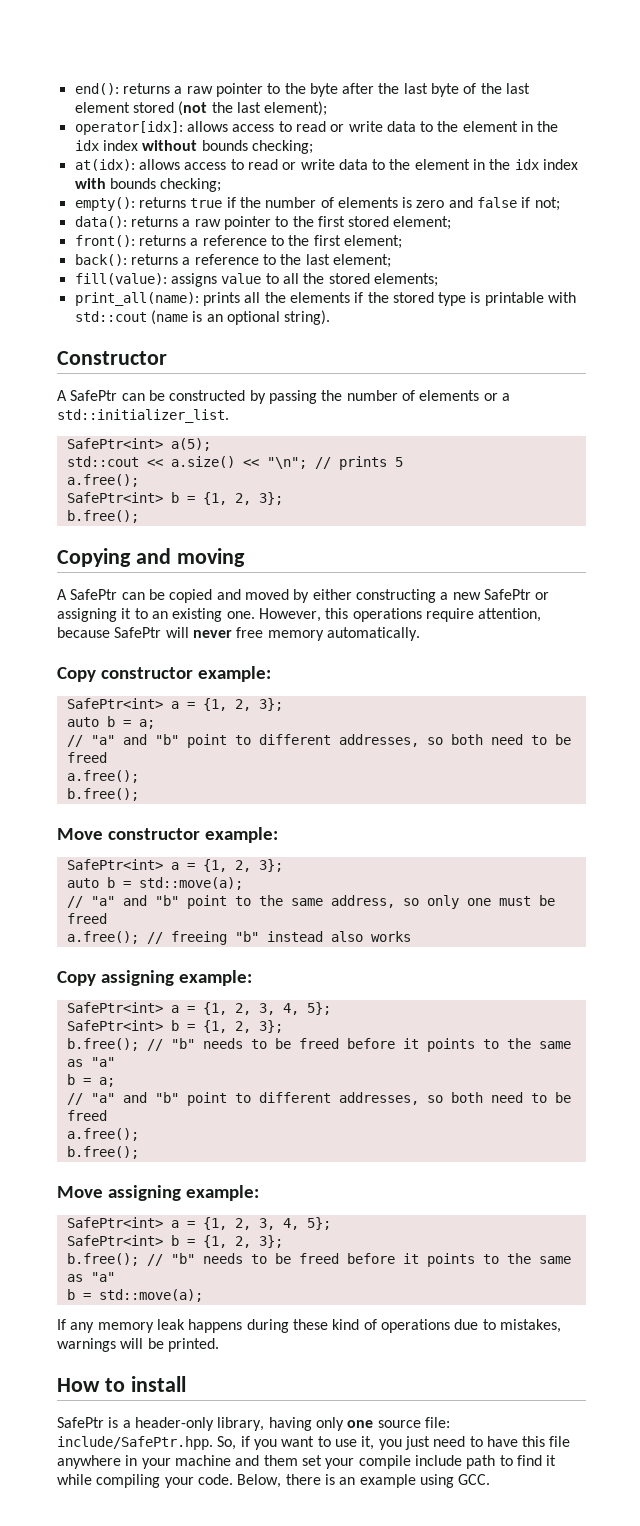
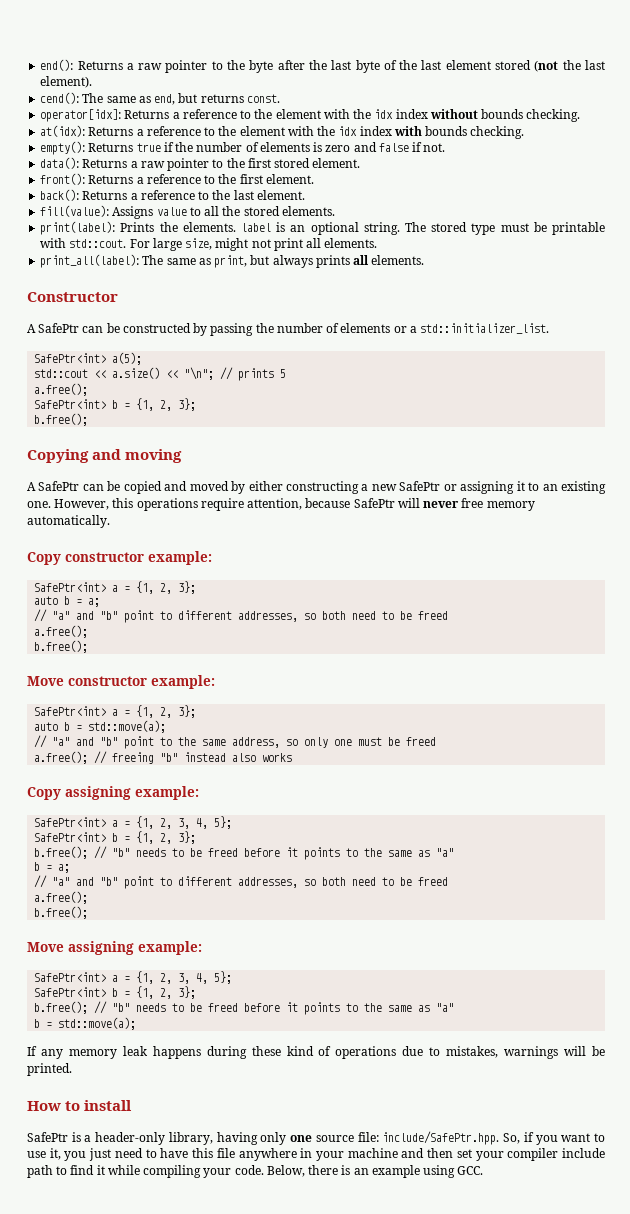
- end(): returns a raw pointer to the byte after the last byte of the last element stored (not the last element);
- operator[idx]: allows access to read or write data to the element in the idx index without bounds checking;
+ end(): Returns a raw pointer to the byte after the last byte of the last element stored (not the last element).
+ cend(): The same as end, but returns const.
+ operator[idx]: Returns a reference to the element with the idx index without bounds checking.
- at(idx): allows access to read or write data to the element in the idx index with bounds checking;
+ at(idx): Returns a reference to the element with the idx index with bounds checking.
- empty(): returns true if the number of elements is zero and false if not;
+ empty(): Returns true if the number of elements is zero and false if not.
- data(): returns a raw pointer to the first stored element;
+ data(): Returns a raw pointer to the first stored element.
- front(): returns a reference to the first element;
+ front(): Returns a reference to the first element.
- back(): returns a reference to the last element;
+ back(): Returns a reference to the last element.
- fill(value): assigns value to all the stored elements;
- print_all(name): prints all the elements if the stored type is printable with std::cout (name is an optional string).
+ fill(value): Assigns value to all the stored elements.
+ print(label): Prints the elements. label is an optional string. The stored type must be printable with std::cout. For large size, might not print all elements.
+ print_all(label): The same as print, but always prints all elements.
- SafePtr is a header-only library, having only one source file: include/SafePtr.hpp. So, if you want to use it, you just need to have this file anywhere in your machine and them set your compile include path to find it while compiling your code.
+ SafePtr is a header-only library, having only one source file: include/SafePtr.hpp. So, if you want to use it, you just need to have this file anywhere in your machine and then set your compiler include path to find it while compiling your code.

